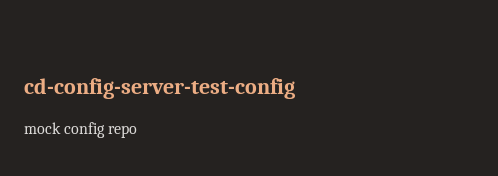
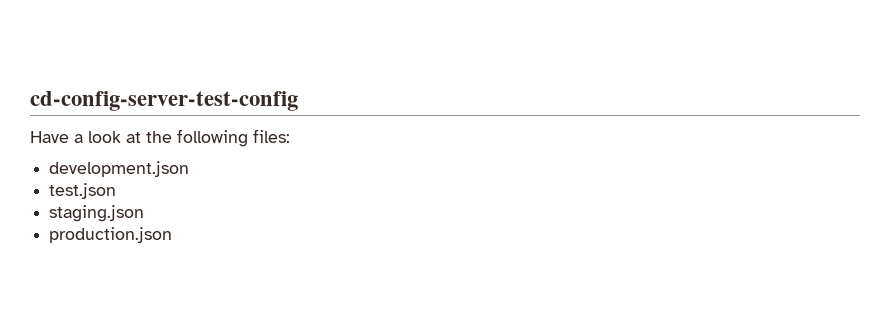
- mock config repo
+ Have a look at the following files:
+ development.json
+ test.json
+ staging.json
+ production.json

